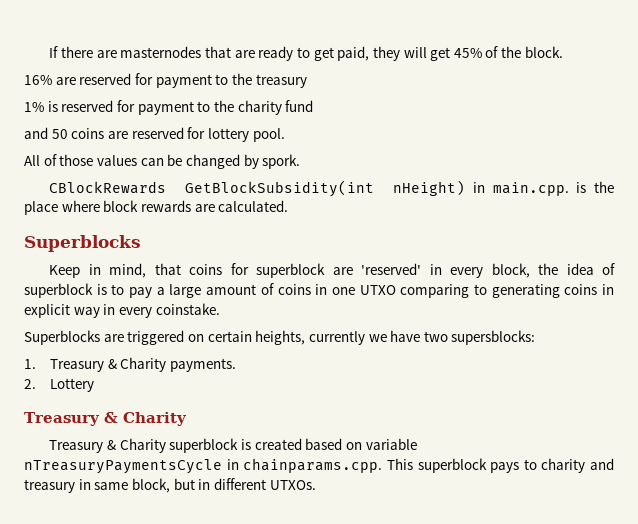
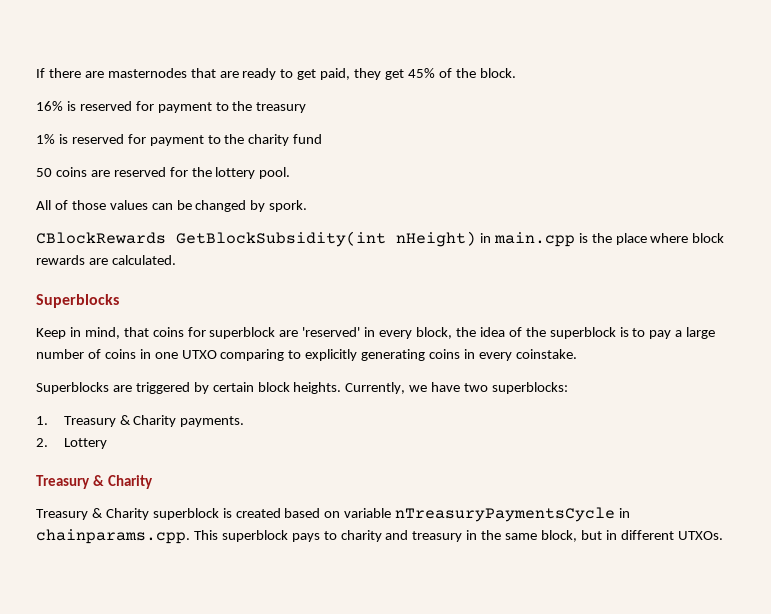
- If there are masternodes that are ready to get paid, they will get 45% of the block.
+ If there are masternodes that are ready to get paid, they get 45% of the block.
- 16% are reserved for payment to the treasury
+ 16% is reserved for payment to the treasury
- and 50 coins are reserved for lottery pool.
+ 50 coins are reserved for the lottery pool.
- CBlockRewards GetBlockSubsidity(int nHeight) in main.cpp. is the place where block rewards are calculated.
+ CBlockRewards GetBlockSubsidity(int nHeight) in main.cpp is the place where block rewards are calculated.
- Keep in mind, that coins for superblock are 'reserved' in every block, the idea of superblock is to pay a large amount of coins in one UTXO comparing to generating coins in explicit way in every coinstake.
+ Keep in mind, that coins for superblock are 'reserved' in every block, the idea of the superblock is to pay a large number of coins in one UTXO comparing to explicitly generating coins in every coinstake.
- Superblocks are triggered on certain heights, currently we have two supersblocks:
+ Superblocks are triggered by certain block heights. Currently, we have two superblocks:
- Treasury & Charity superblock is created based on variable nTreasuryPaymentsCycle in chainparams.cpp. This superblock pays to charity and treasury in same block, but in different UTXOs.
+ Treasury & Charity superblock is created based on variable nTreasuryPaymentsCycle in chainparams.cpp. This superblock pays to charity and treasury in the same block, but in different UTXOs.

